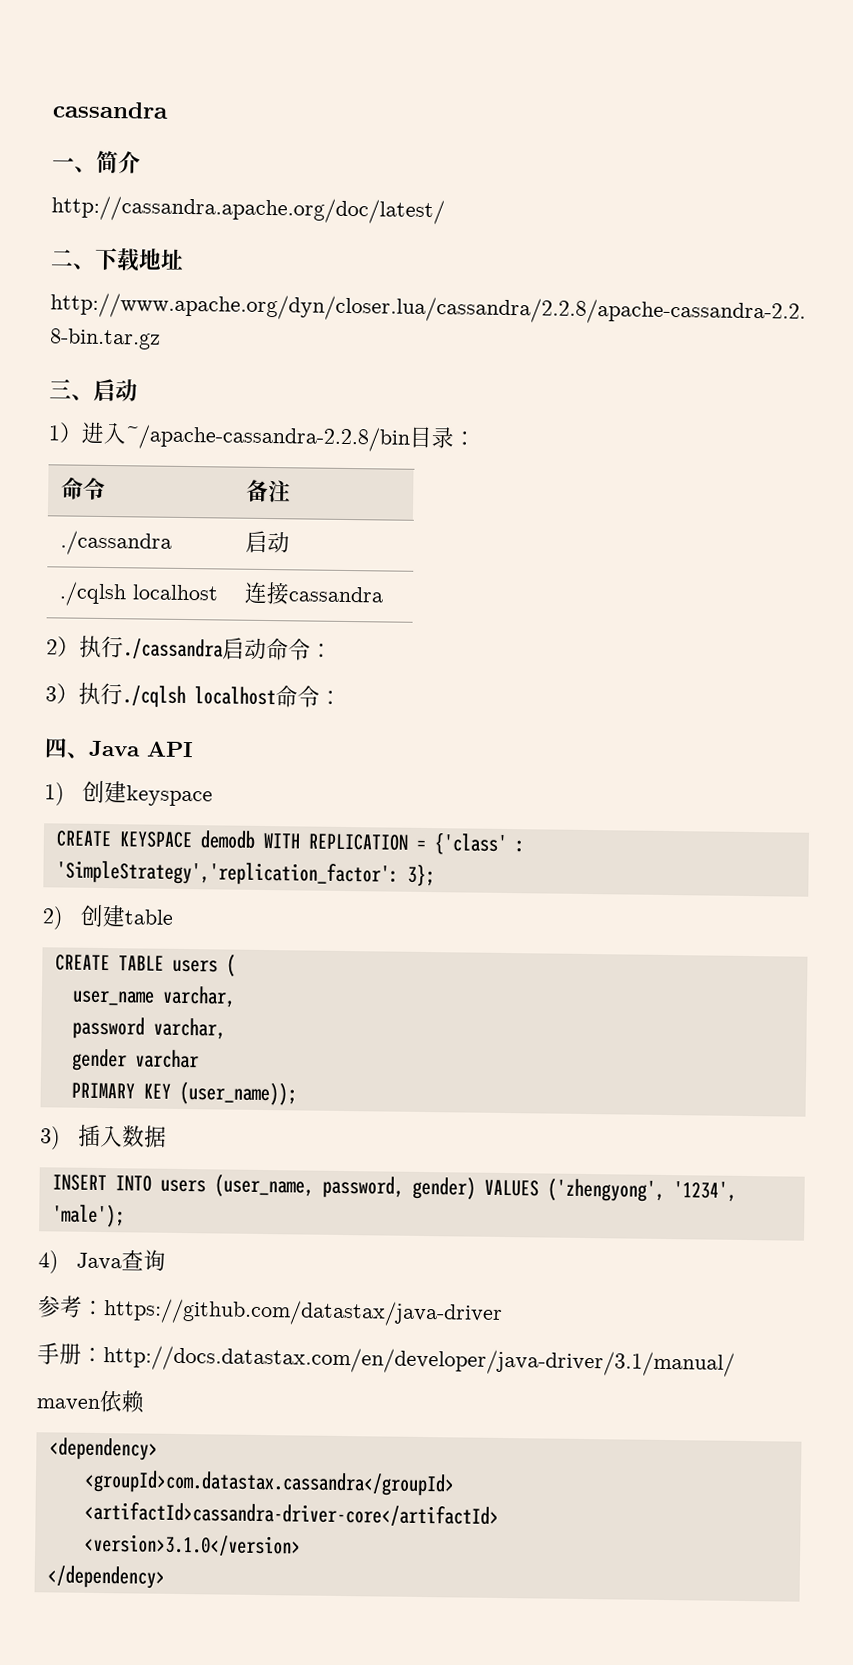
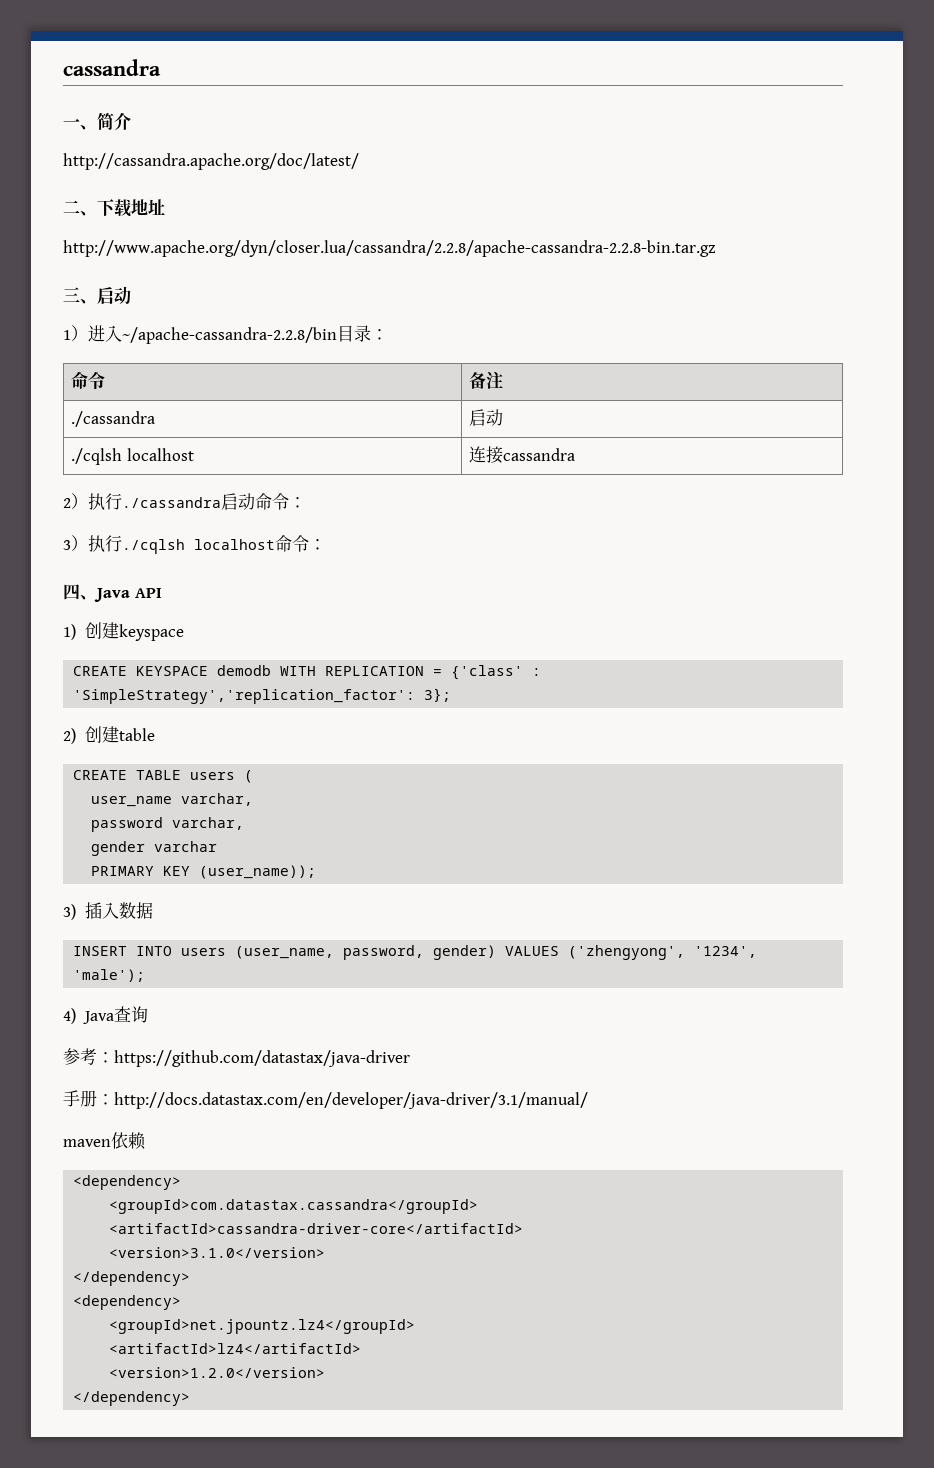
  <version>3.1.0</version>
+ </dependency>
+ <dependency>
+ <groupId>net.jpountz.lz4</groupId>
+ <artifactId>lz4</artifactId>
+ <version>1.2.0</version>

